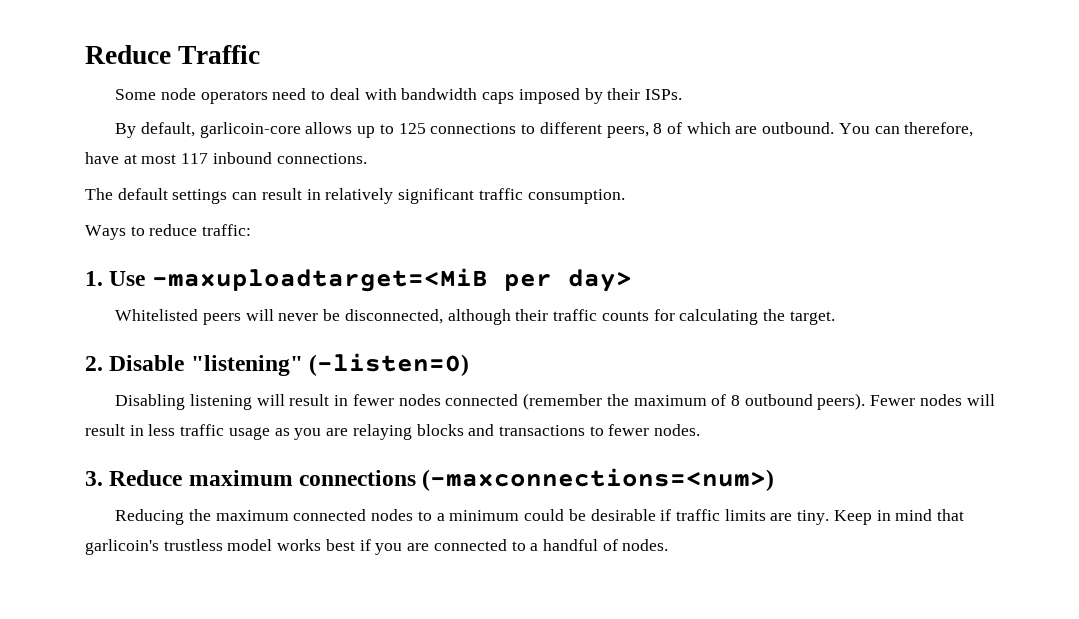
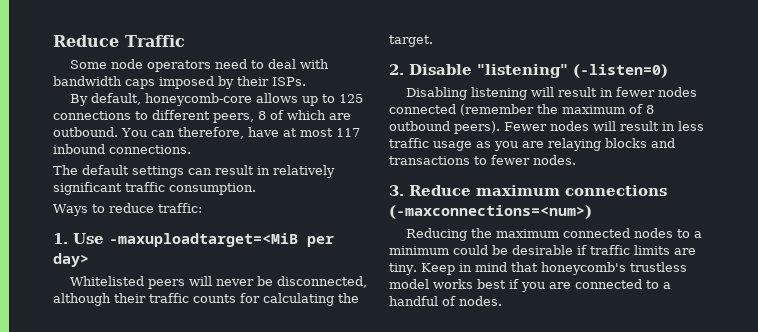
- By default, garlicoin-core allows up to 125 connections to different peers, 8 of which are outbound.
+ By default, honeycomb-core allows up to 125 connections to different peers, 8 of which are outbound.
- Keep in mind that garlicoin's trustless model works best if you are connected to a handful of nodes.
+ Keep in mind that honeycomb's trustless model works best if you are connected to a handful of nodes.

